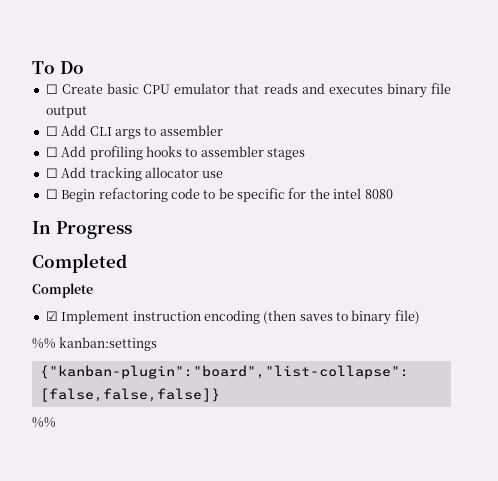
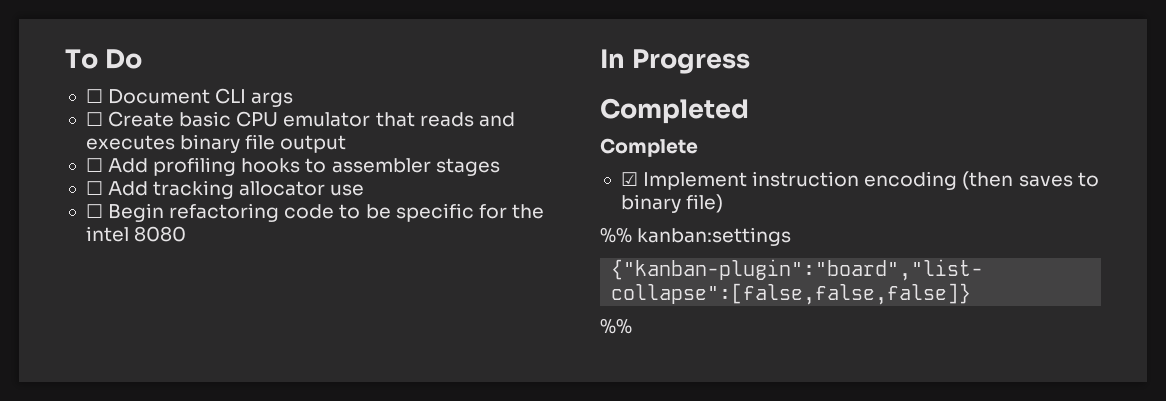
+ ☐ Document CLI args
- ☐ Add CLI args to assembler

